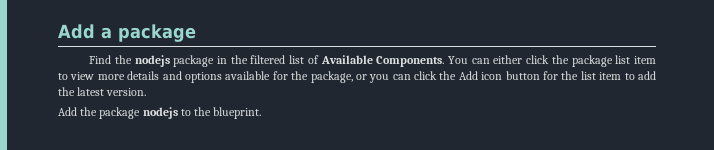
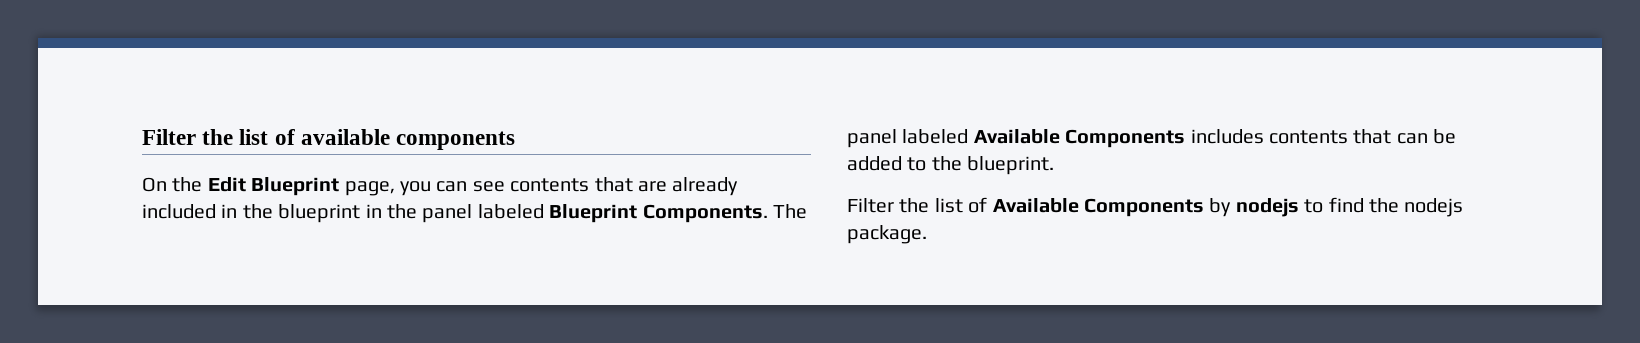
- Add a package
- Find the nodejs package in the filtered list of Available Components. You can either click the package list item to view more details and options available for the package, or you can click the Add icon button for the list item to add the latest version.
- Add the package nodejs to the blueprint.
+ Filter the list of available components
+ On the Edit Blueprint page, you can see contents that are already included in the blueprint in the panel labeled Blueprint Components. The panel labeled Available Components includes contents that can be added to the blueprint.
+ Filter the list of Available Components by nodejs to find the nodejs package.

